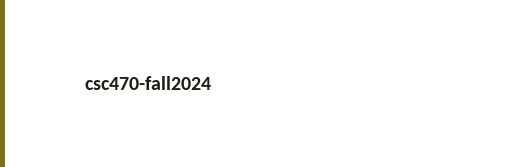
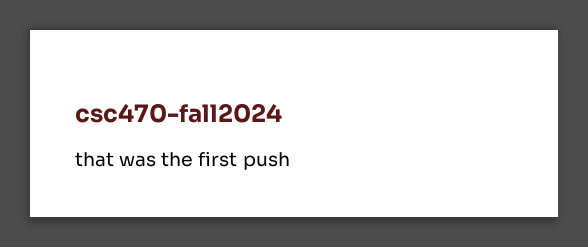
+ that was the first push

